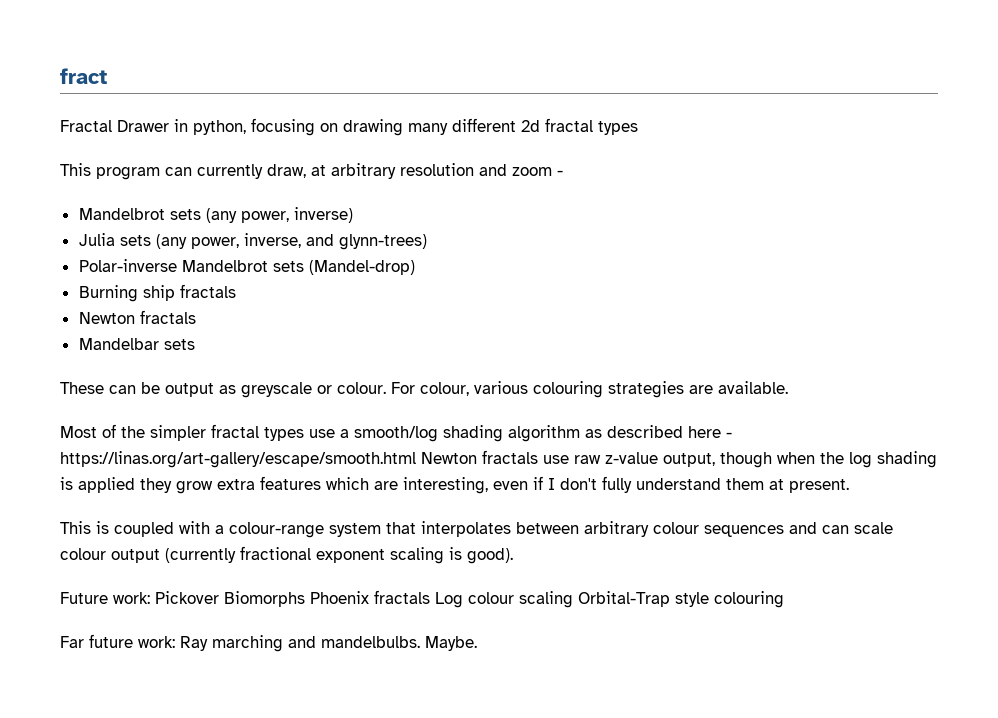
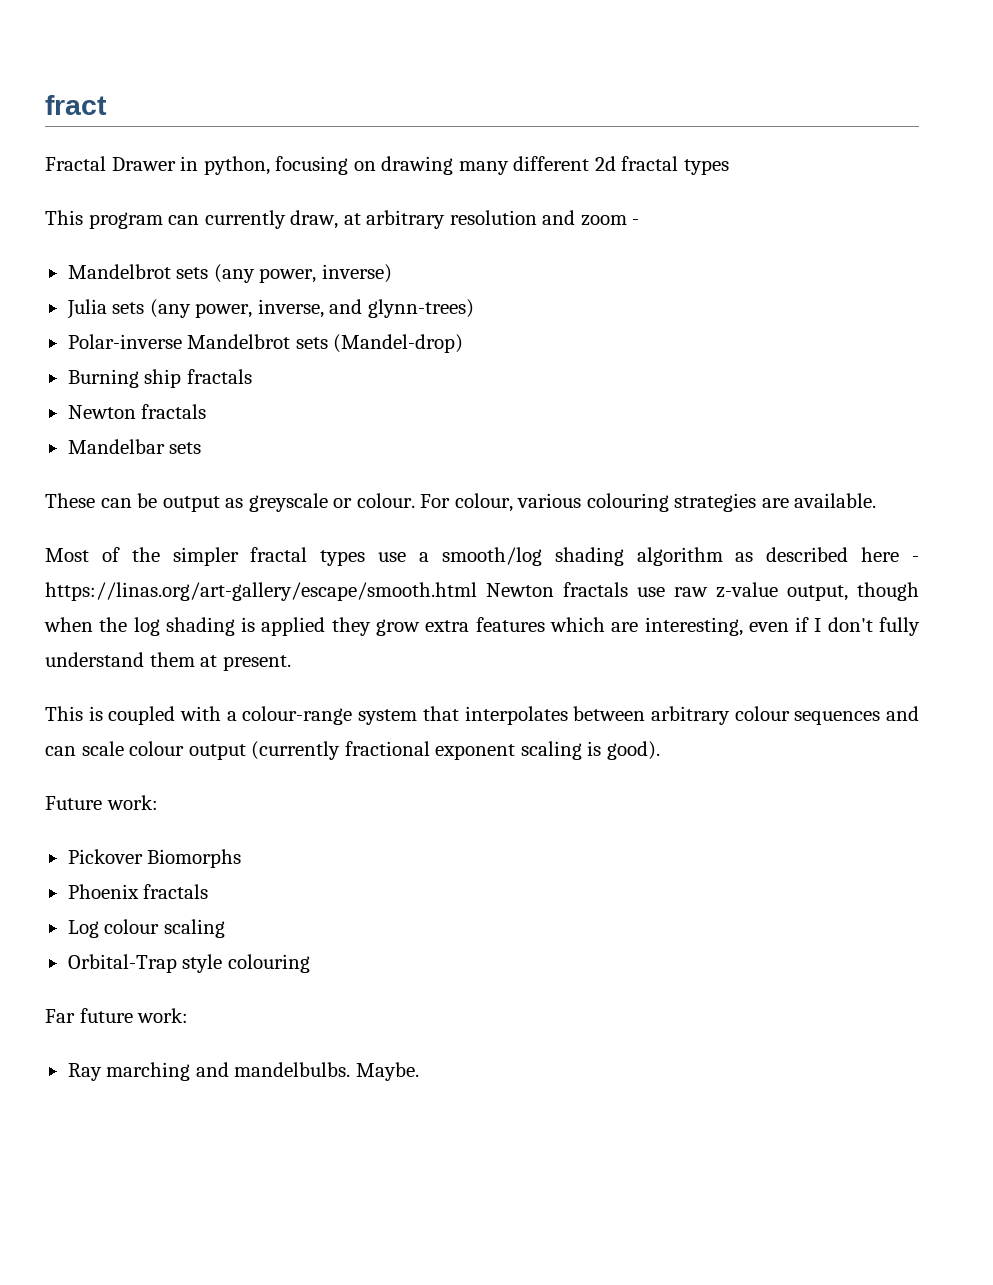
- Future work: Pickover Biomorphs Phoenix fractals Log colour scaling Orbital-Trap style colouring
+ Future work:
+ Pickover Biomorphs
+ Phoenix fractals
+ Log colour scaling
+ Orbital-Trap style colouring
- Far future work: Ray marching and mandelbulbs.
+ Far future work:
+ Ray marching and mandelbulbs.

